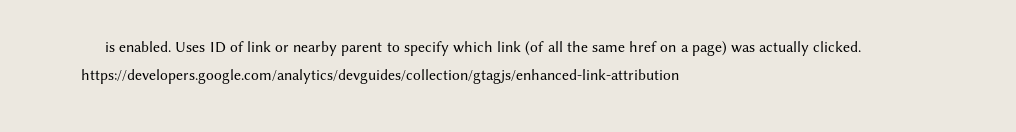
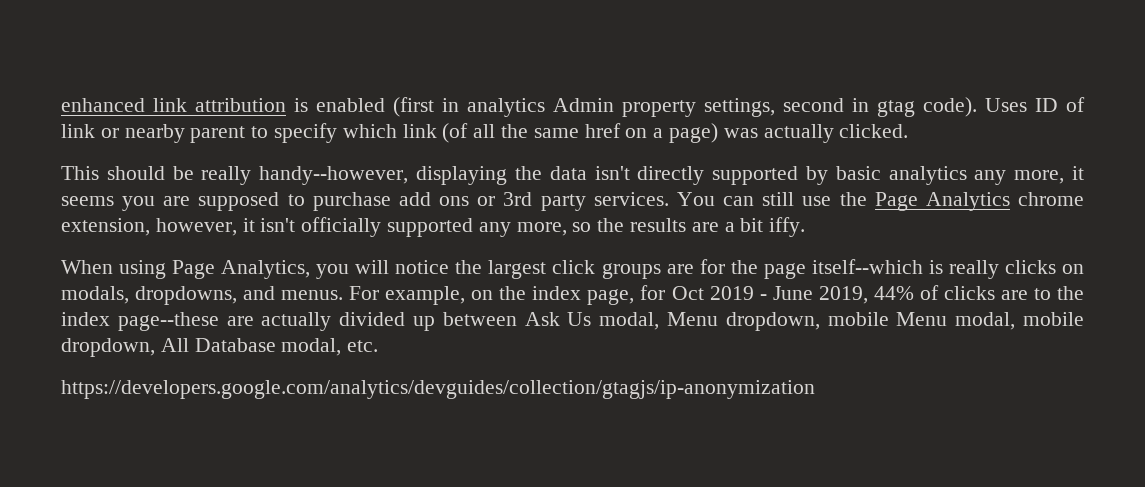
- is enabled.
+ enhanced link attribution is enabled (first in analytics Admin property settings, second in gtag code).
- https://developers.google.com/analytics/devguides/collection/gtagjs/enhanced-link-attribution
+ This should be really handy--however, displaying the data isn't directly supported by basic analytics any more, it seems you are supposed to purchase add ons or 3rd party services. You can still use the Page Analytics chrome extension, however, it isn't officially supported any more, so the results are a bit iffy.
+ When using Page Analytics, you will notice the largest click groups are for the page itself--which is really clicks on modals, dropdowns, and menus. For example, on the index page, for Oct 2019 - June 2019, 44% of clicks are to the index page--these are actually divided up between Ask Us modal, Menu dropdown, mobile Menu modal, mobile dropdown, All Database modal, etc.
+ https://developers.google.com/analytics/devguides/collection/gtagjs/ip-anonymization

